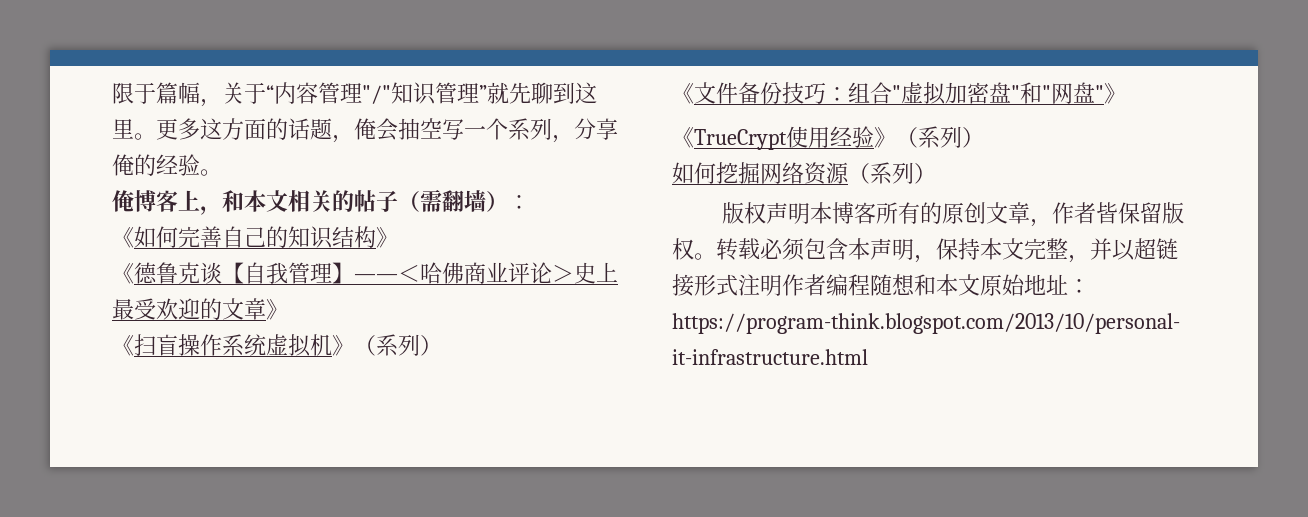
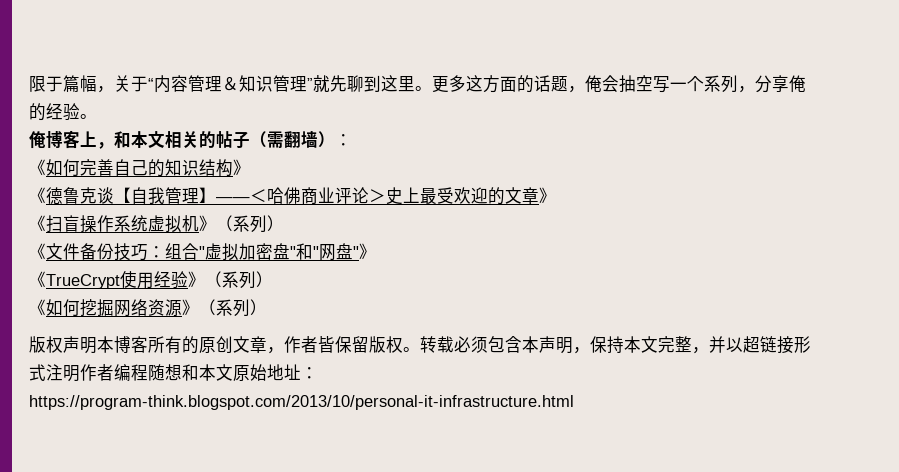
- 限于篇幅，关于“内容管理"/"知识管理”就先聊到这里。
+ 限于篇幅，关于“内容管理＆知识管理”就先聊到这里。
- 如何挖掘网络资源（系列）
+ 《如何挖掘网络资源》（系列）

